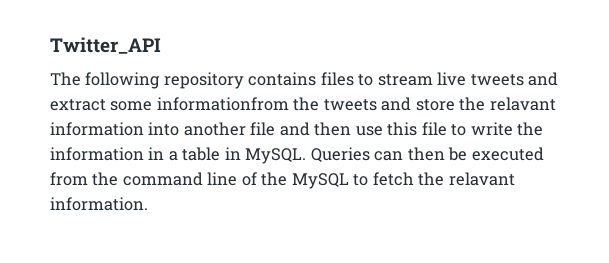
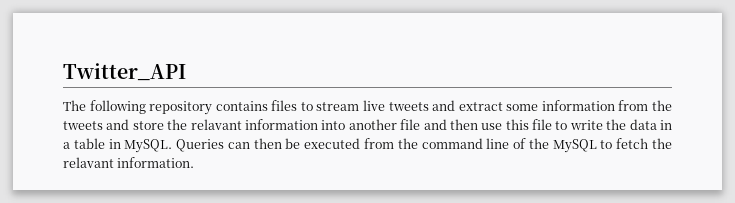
- The following repository contains files to stream live tweets and extract some informationfrom the tweets and store the relavant information into another file and then use this file to write the information in a table in MySQL.
+ The following repository contains files to stream live tweets and extract some information from the tweets and store the relavant information into another file and then use this file to write the data in a table in MySQL.

